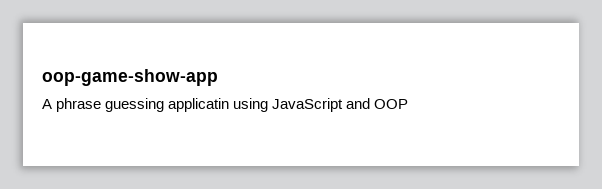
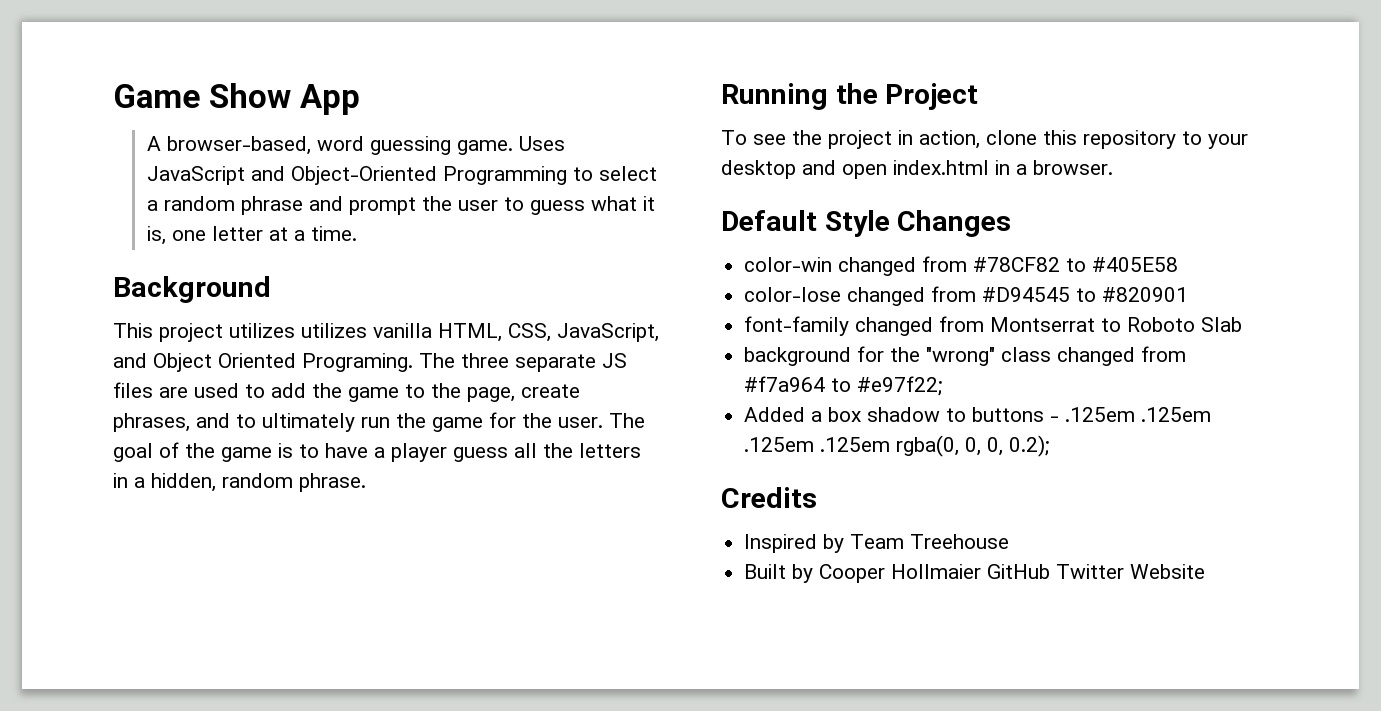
- oop-game-show-app
- A phrase guessing applicatin using JavaScript and OOP
+ Game Show App
+ A browser-based, word guessing game. Uses JavaScript and Object-Oriented Programming to select a random phrase and prompt the user to guess what it is, one letter at a time.
+ Background
+ This project utilizes utilizes vanilla HTML, CSS, JavaScript, and Object Oriented Programing. The three separate JS files are used to add the game to the page, create phrases, and to ultimately run the game for the user. The goal of the game is to have a player guess all the letters in a hidden, random phrase.
+ Running the Project
+ To see the project in action, clone this repository to your desktop and open index.html in a browser.
+ Default Style Changes
+ color-win changed from #78CF82 to #405E58
+ color-lose changed from #D94545 to #820901
+ font-family changed from Montserrat to Roboto Slab
+ background for the "wrong" class changed from #f7a964 to #e97f22;
+ Added a box shadow to buttons - .125em .125em .125em .125em rgba(0, 0, 0, 0.2);
+ Credits
+ Inspired by Team Treehouse
+ Built by Cooper Hollmaier GitHub Twitter Website

